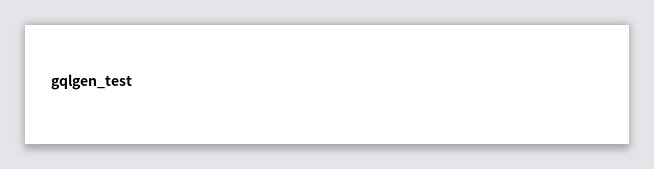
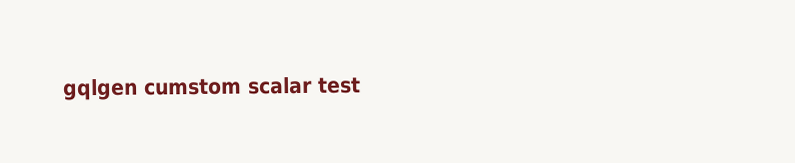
- gqlgen_test
+ gqlgen cumstom scalar test

